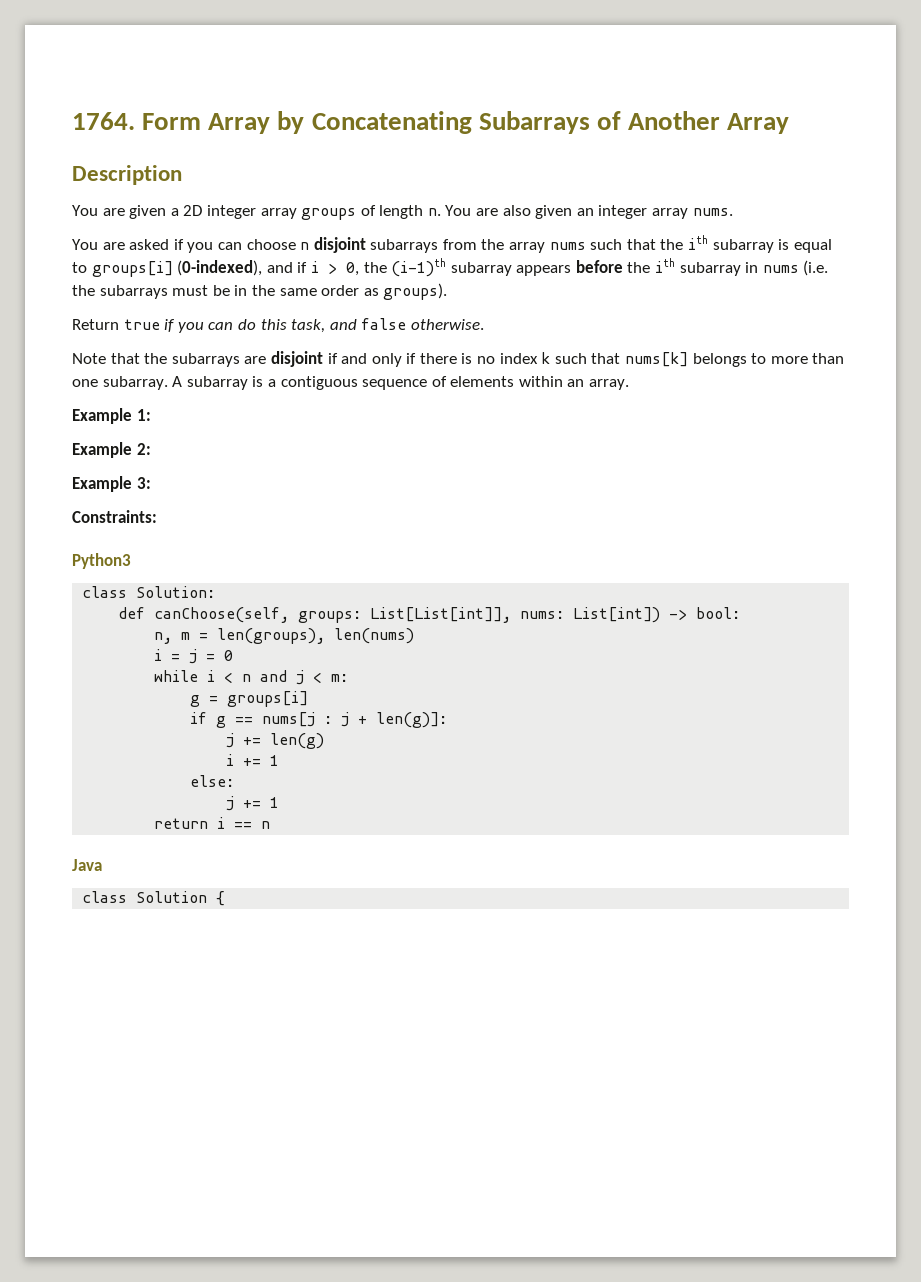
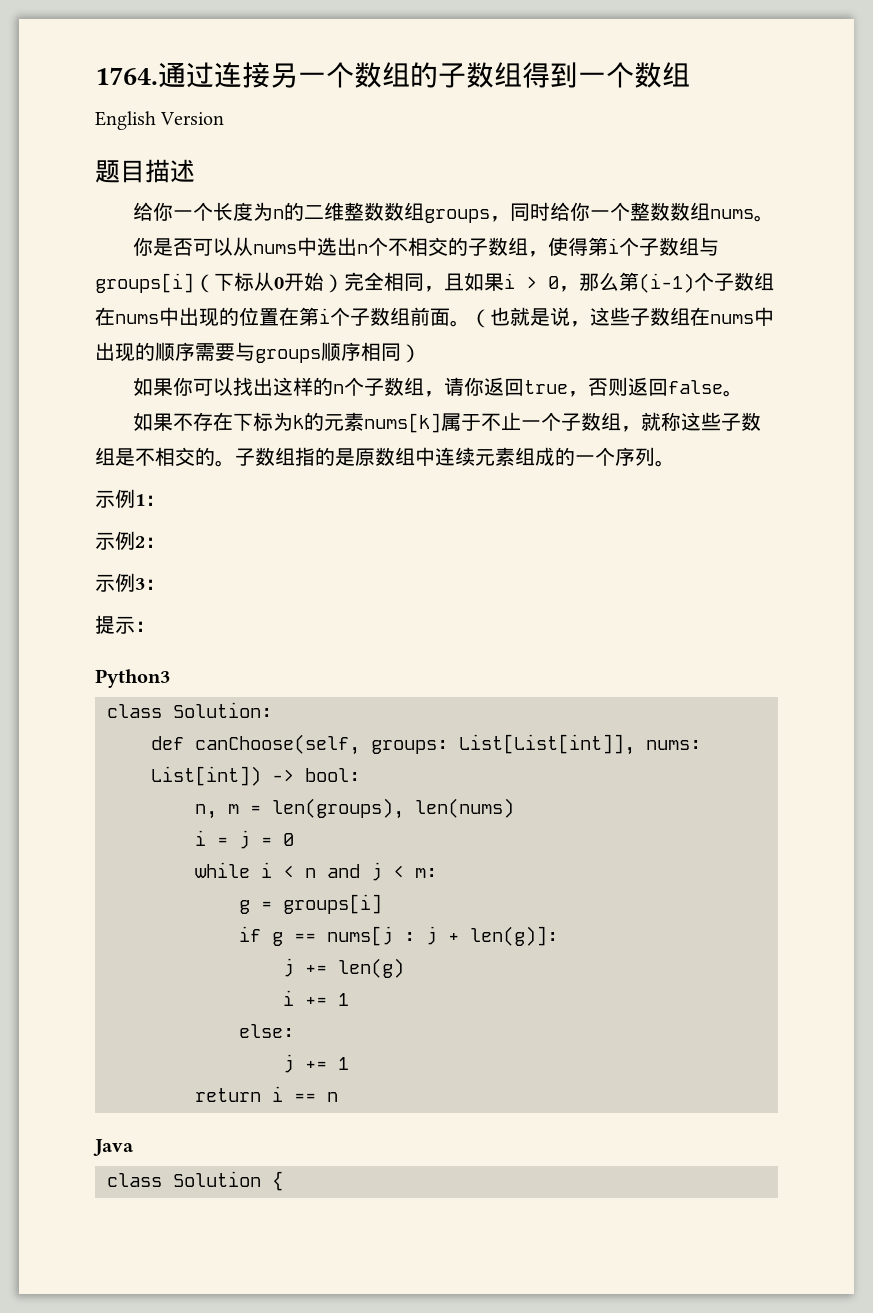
- Form Array by Concatenating Subarrays of Another Array
- Description
- You are given a 2D integer array groups of length n. You are also given an integer array nums.
- You are asked if you can choose n disjoint subarrays from the array nums such that the ith subarray is equal to groups[i] (0-indexed), and if i > 0, the (i-1)th subarray appears before the ith subarray in nums (i.e. the subarrays must be in the same order as groups).
- Return true if you can do this task, and false otherwise.
- Note that the subarrays are disjoint if and only if there is no index k such that nums[k] belongs to more than one subarray. A subarray is a contiguous sequence of elements within an array.
- Example 1:
- Example 2:
- Example 3:
- Constraints:
+ 通过连接另一个数组的子数组得到一个数组
+ English Version
+ 题目描述
+ 给你一个长度为n的二维整数数组groups，同时给你一个整数数组nums。
+ 你是否可以从nums中选出n个不相交的子数组，使得第i个子数组与groups[i]（下标从0开始）完全相同，且如果i > 0，那么第(i-1)个子数组在nums中出现的位置在第i个子数组前面。（也就是说，这些子数组在nums中出现的顺序需要与groups顺序相同）
+ 如果你可以找出这样的n个子数组，请你返回true，否则返回false。
+ 如果不存在下标为k的元素nums[k]属于不止一个子数组，就称这些子数组是不相交的。子数组指的是原数组中连续元素组成的一个序列。
+ 示例1：
+ 示例2：
+ 示例3：
+ 提示：

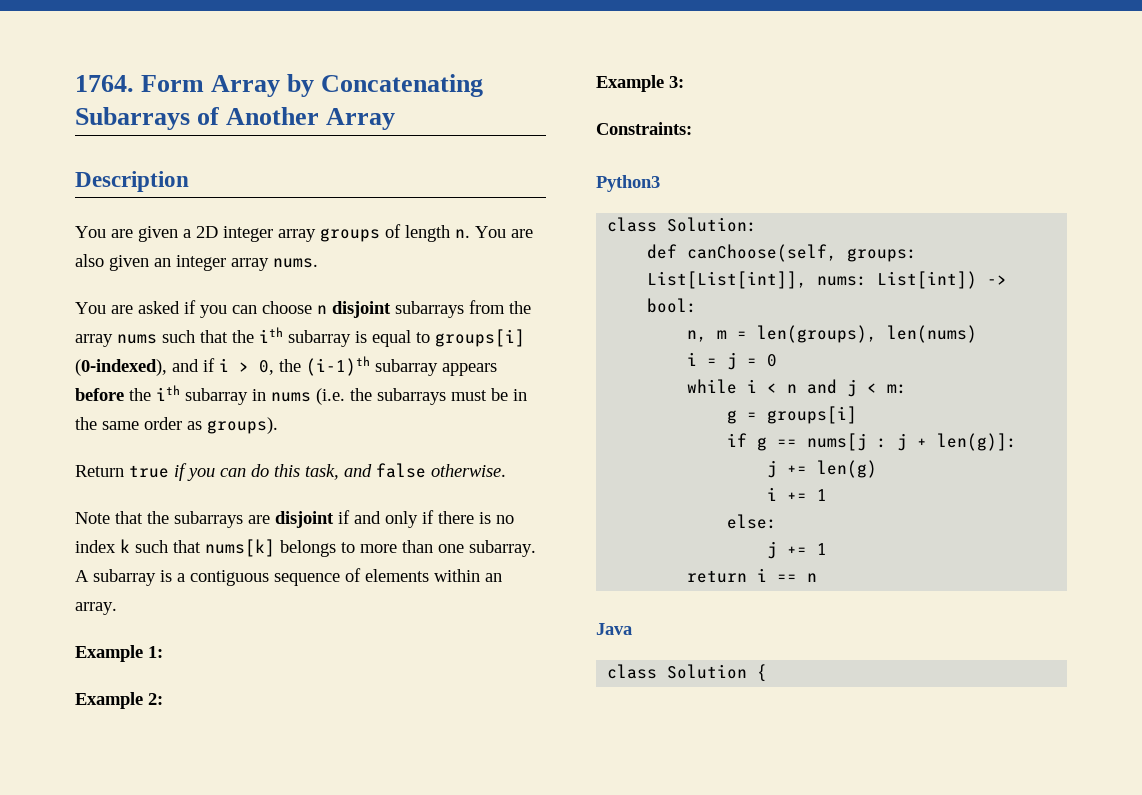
- 通过连接另一个数组的子数组得到一个数组
- English Version
- 题目描述
- 给你一个长度为n的二维整数数组groups，同时给你一个整数数组nums。
- 你是否可以从nums中选出n个不相交的子数组，使得第i个子数组与groups[i]（下标从0开始）完全相同，且如果i > 0，那么第(i-1)个子数组在nums中出现的位置在第i个子数组前面。（也就是说，这些子数组在nums中出现的顺序需要与groups顺序相同）
- 如果你可以找出这样的n个子数组，请你返回true，否则返回false。
- 如果不存在下标为k的元素nums[k]属于不止一个子数组，就称这些子数组是不相交的。子数组指的是原数组中连续元素组成的一个序列。
- 示例1：
- 示例2：
- 示例3：
- 提示：
+ Form Array by Concatenating Subarrays of Another Array
+ Description
+ You are given a 2D integer array groups of length n. You are also given an integer array nums.
+ You are asked if you can choose n disjoint subarrays from the array nums such that the ith subarray is equal to groups[i] (0-indexed), and if i > 0, the (i-1)th subarray appears before the ith subarray in nums (i.e. the subarrays must be in the same order as groups).
+ Return true if you can do this task, and false otherwise.
+ Note that the subarrays are disjoint if and only if there is no index k such that nums[k] belongs to more than one subarray. A subarray is a contiguous sequence of elements within an array.
+ Example 1:
+ Example 2:
+ Example 3:
+ Constraints:

